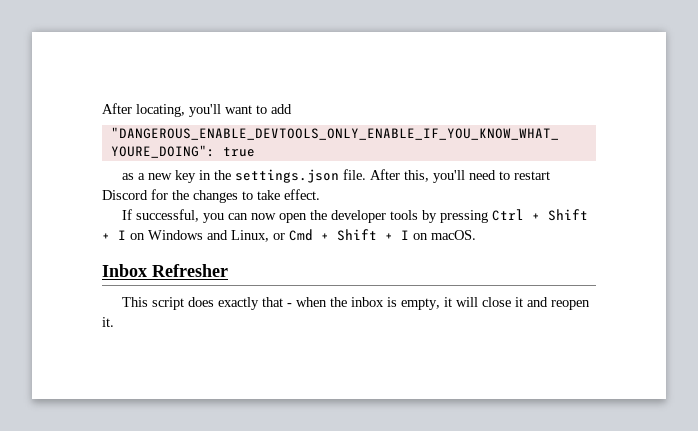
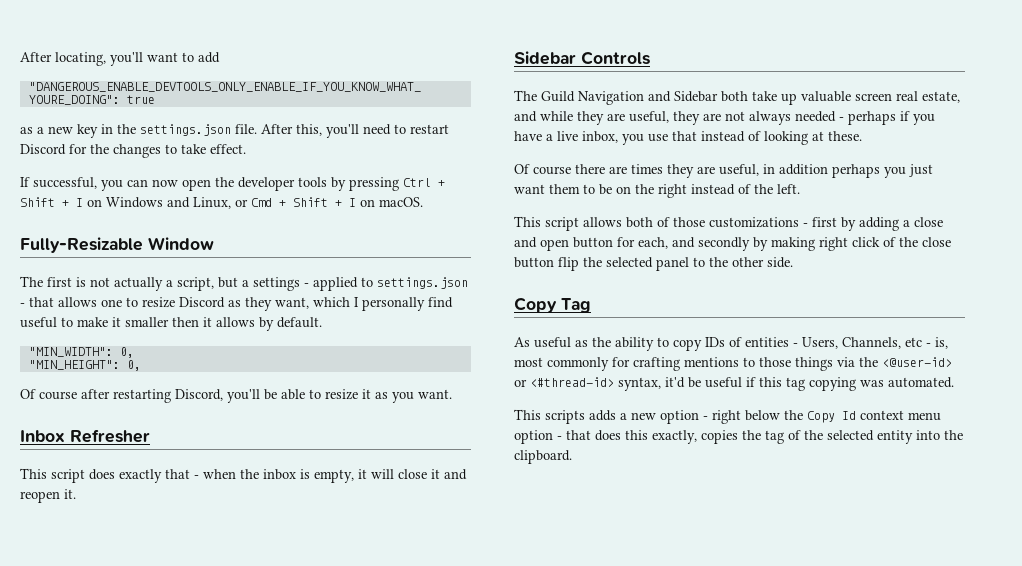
+ Fully-Resizable Window
+ The first is not actually a script, but a settings - applied to settings.json - that allows one to resize Discord as they want, which I personally find useful to make it smaller then it allows by default.
+ "MIN_WIDTH": 0,
+ "MIN_HEIGHT": 0,
+ Of course after restarting Discord, you'll be able to resize it as you want.
+ Sidebar Controls
+ The Guild Navigation and Sidebar both take up valuable screen real estate, and while they are useful, they are not always needed - perhaps if you have a live inbox, you use that instead of looking at these.
+ Of course there are times they are useful, in addition perhaps you just want them to be on the right instead of the left.
+ This script allows both of those customizations - first by adding a close and open button for each, and secondly by making right click of the close button flip the selected panel to the other side.
+ Copy Tag
+ As useful as the ability to copy IDs of entities - Users, Channels, etc - is, most commonly for crafting mentions to those things via the <@user-id> or <#thread-id> syntax, it'd be useful if this tag copying was automated.
+ This scripts adds a new option - right below the Copy Id context menu option - that does this exactly, copies the tag of the selected entity into the clipboard.

